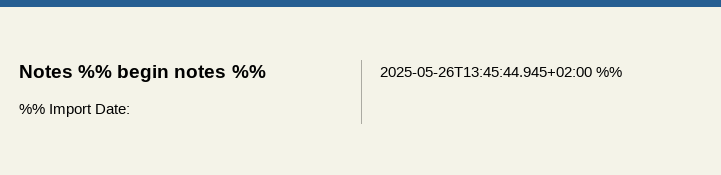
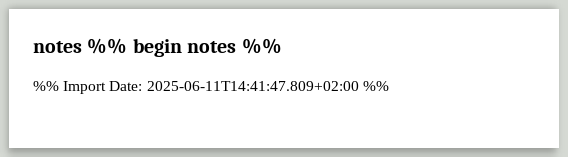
- Notes %% begin notes %%
+ notes %% begin notes %%
- %% Import Date: 2025-05-26T13:45:44.945+02:00 %%
+ %% Import Date: 2025-06-11T14:41:47.809+02:00 %%

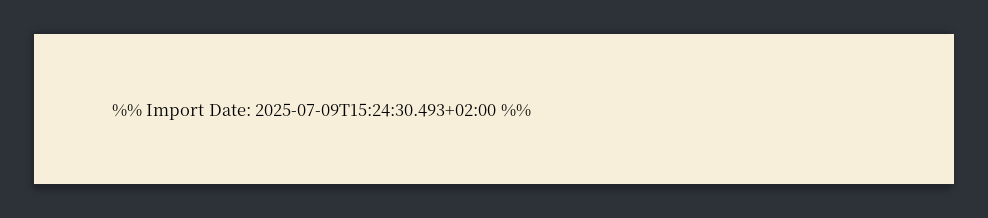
- notes %% begin notes %%
- %% Import Date: 2025-06-11T14:41:47.809+02:00 %%
+ %% Import Date: 2025-07-09T15:24:30.493+02:00 %%

